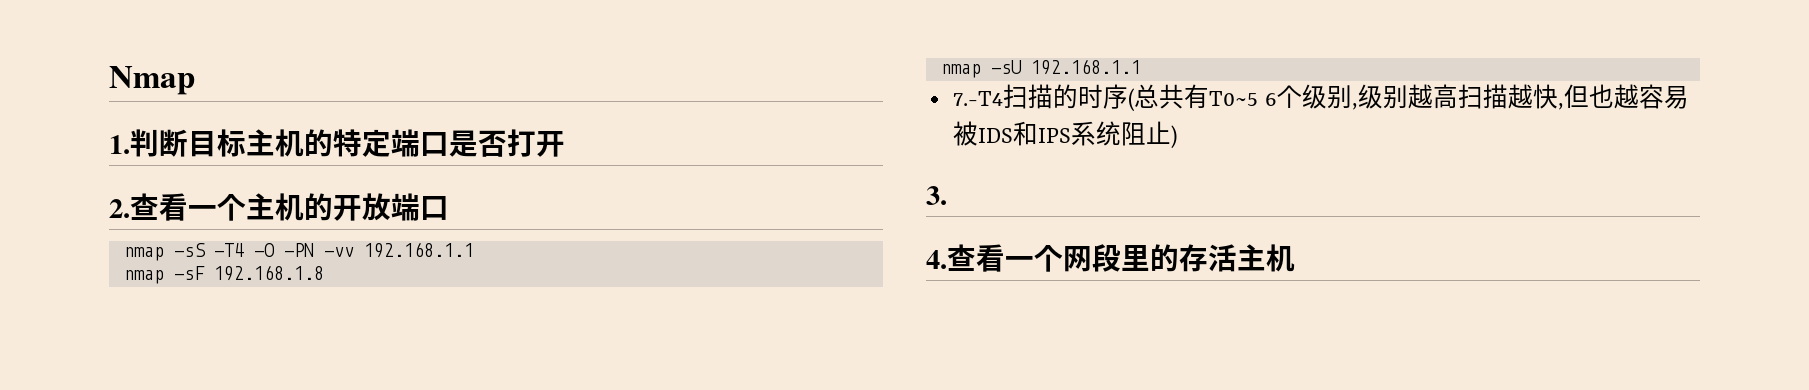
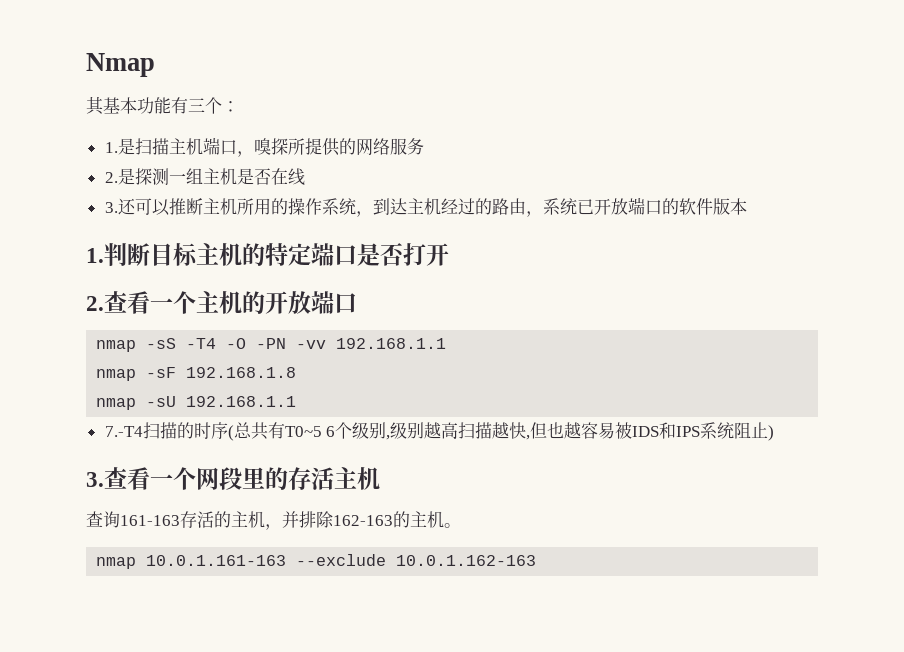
+ 其基本功能有三个：
+ 1.是扫描主机端口，嗅探所提供的网络服务
+ 2.是探测一组主机是否在线
+ 3.还可以推断主机所用的操作系统，到达主机经过的路由，系统已开放端口的软件版本
- 3.
- 4.查看一个网段里的存活主机
+ 3.查看一个网段里的存活主机
+ 查询161-163存活的主机，并排除162-163的主机。
+ nmap 10.0.1.161-163 --exclude 10.0.1.162-163

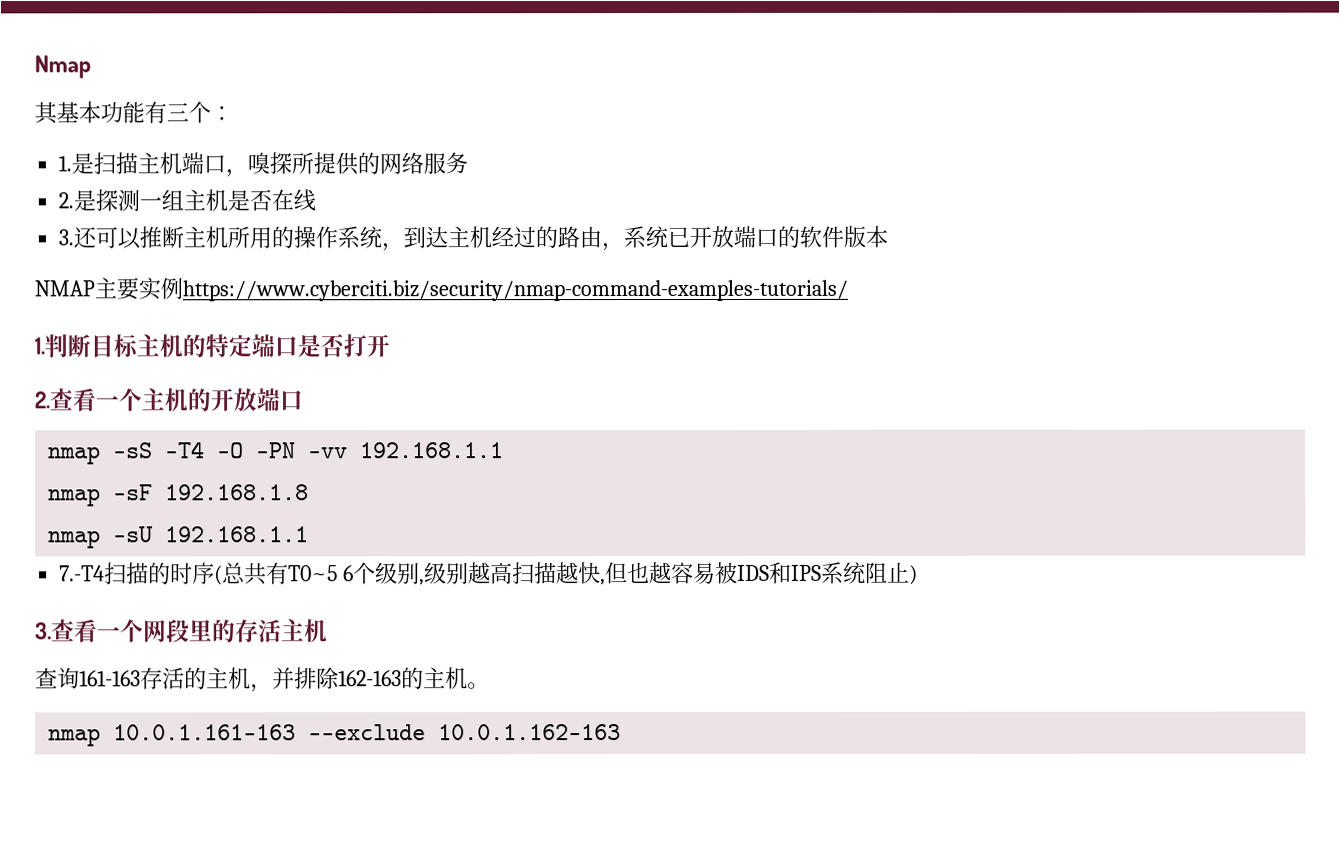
+ NMAP主要实例https://www.cyberciti.biz/security/nmap-command-examples-tutorials/

